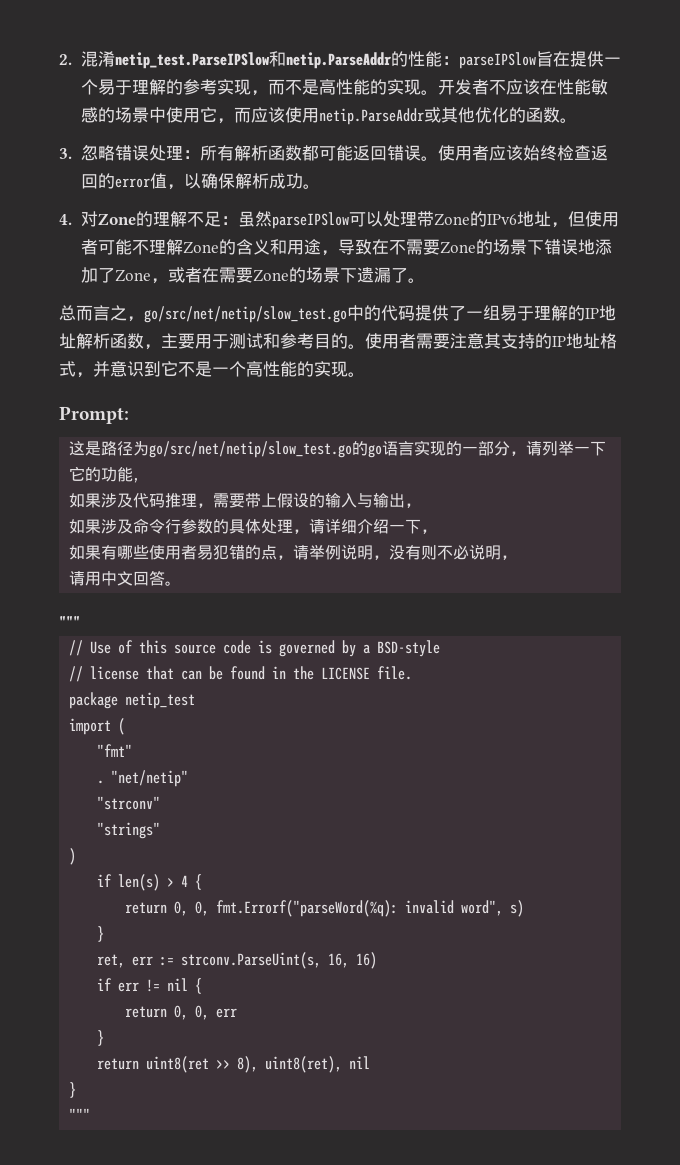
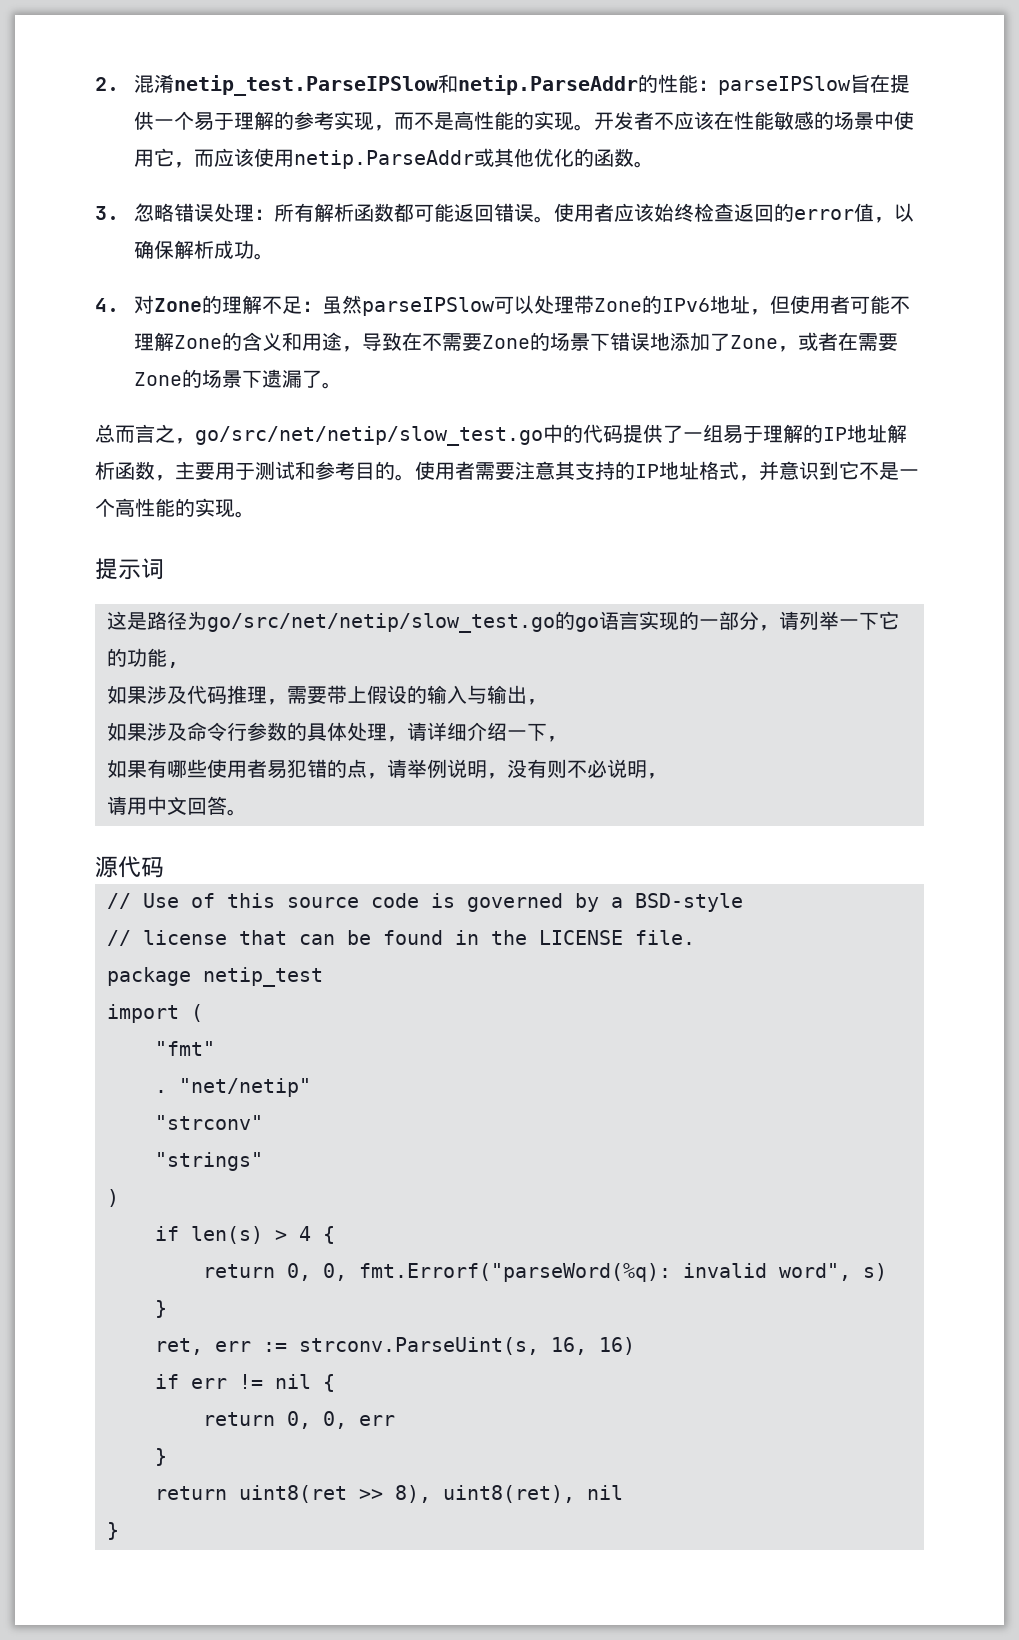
- Prompt:
+ 提示词
  请用中文回答。
- """
+ 源代码
  return uint8(ret >> 8), uint8(ret), nil
  }
- """

